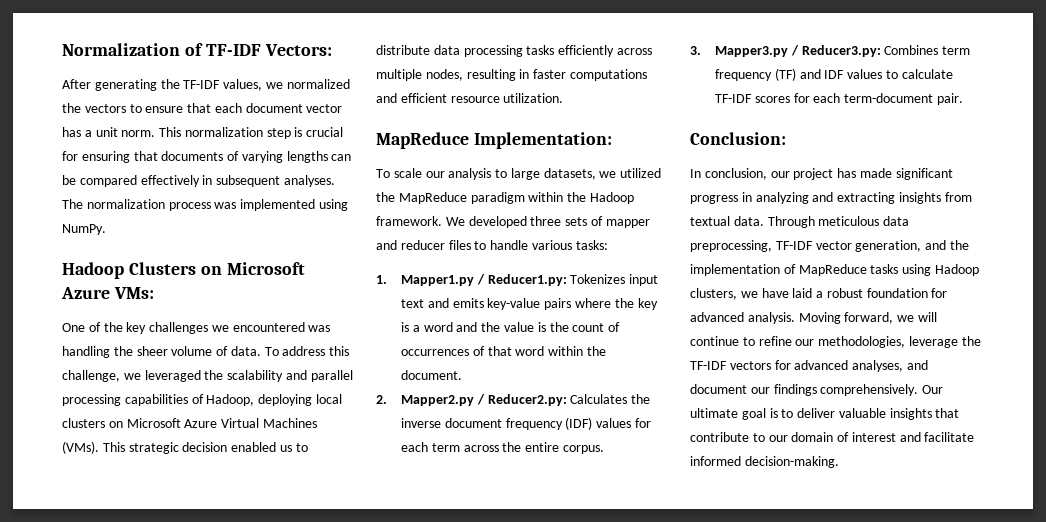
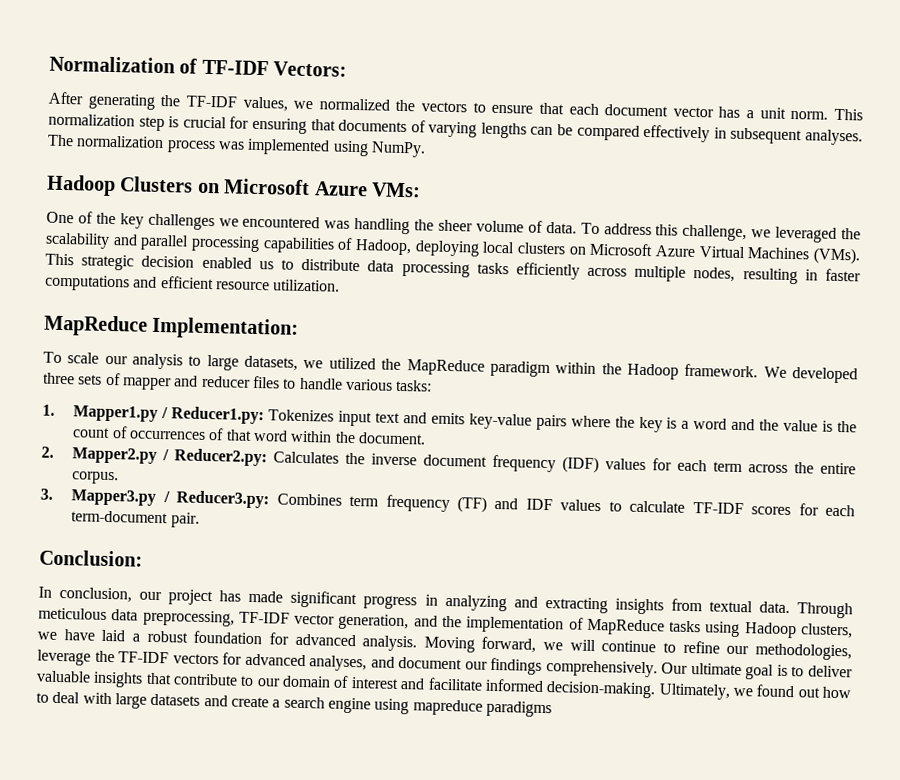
+ Ultimately, we found out how to deal with large datasets and create a search engine using mapreduce paradigms

